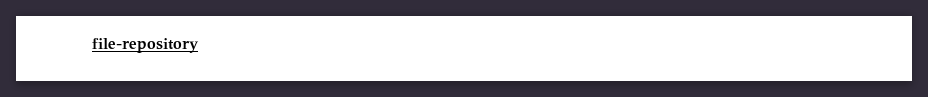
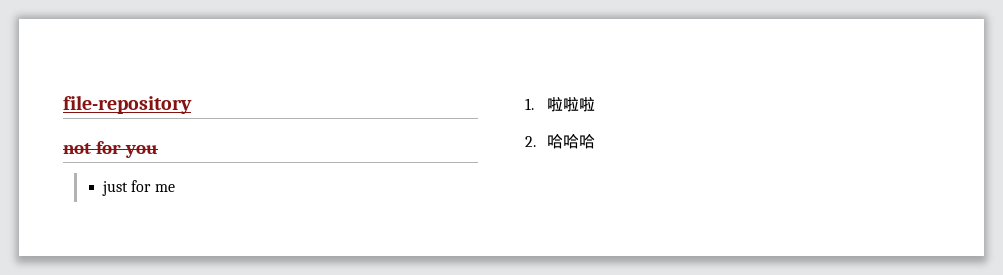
+ not for you
+ just for me
+ 1.啦啦啦
+ 2.哈哈哈

